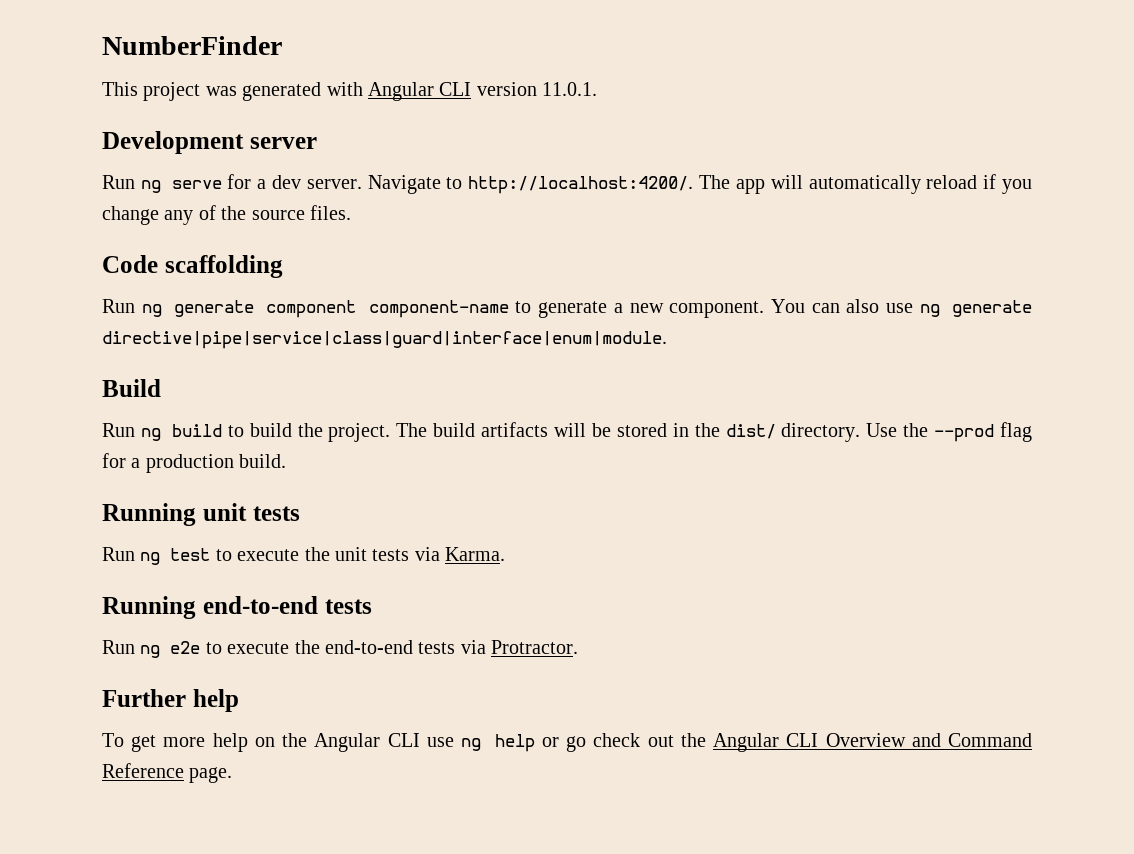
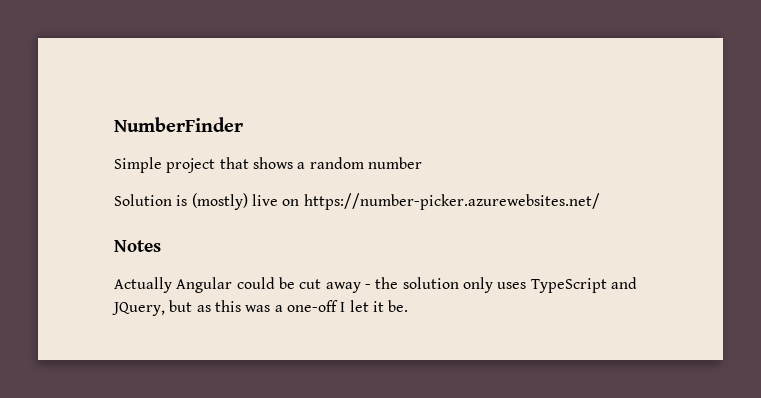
- This project was generated with Angular CLI version 11.0.1.
- Development server
- Run ng serve for a dev server. Navigate to http://localhost:4200/. The app will automatically reload if you change any of the source files.
- Code scaffolding
- Run ng generate component component-name to generate a new component. You can also use ng generate directive|pipe|service|class|guard|interface|enum|module.
- Build
- Run ng build to build the project. The build artifacts will be stored in the dist/ directory. Use the --prod flag for a production build.
- Running unit tests
- Run ng test to execute the unit tests via Karma.
- Running end-to-end tests
- Run ng e2e to execute the end-to-end tests via Protractor.
- Further help
- To get more help on the Angular CLI use ng help or go check out the Angular CLI Overview and Command Reference page.
+ Simple project that shows a random number
+ Solution is (mostly) live on https://number-picker.azurewebsites.net/
+ Notes
+ Actually Angular could be cut away - the solution only uses TypeScript and JQuery, but as this was a one-off I let it be.

